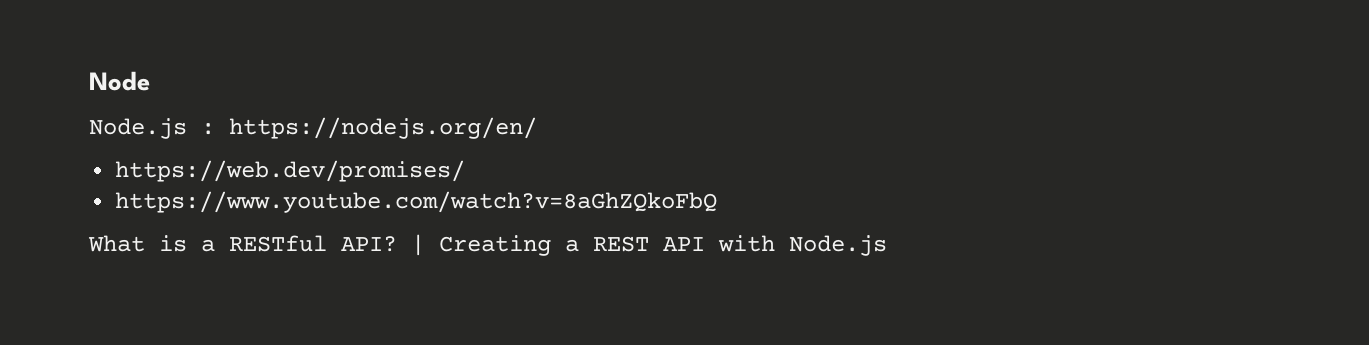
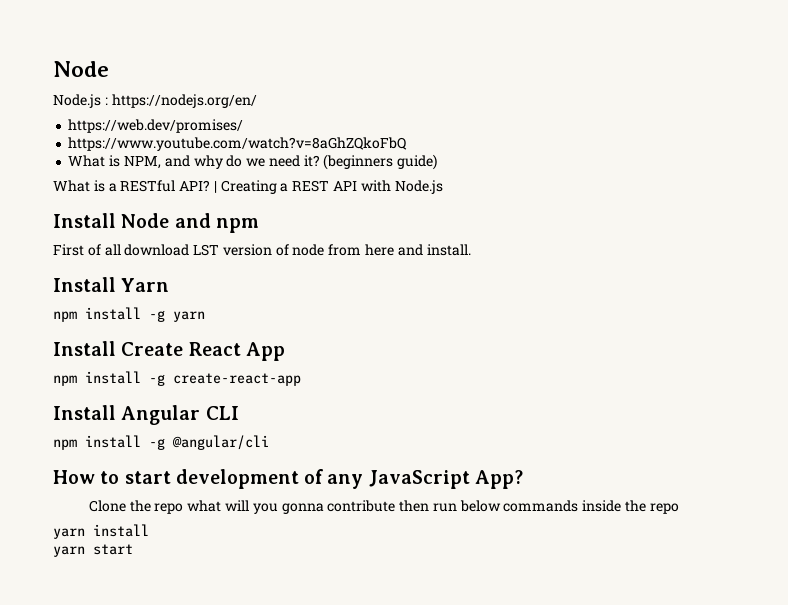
+ What is NPM, and why do we need it? (beginners guide)
+ Install Node and npm
+ First of all download LST version of node from here and install.
+ Install Yarn
+ npm install -g yarn
+ Install Create React App
+ npm install -g create-react-app
+ Install Angular CLI
+ npm install -g @angular/cli
+ How to start development of any JavaScript App?
+ Clone the repo what will you gonna contribute then run below commands inside the repo
+ yarn install
+ yarn start

